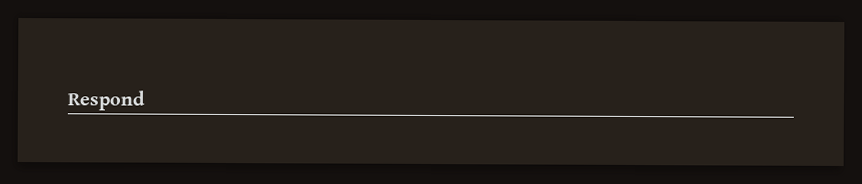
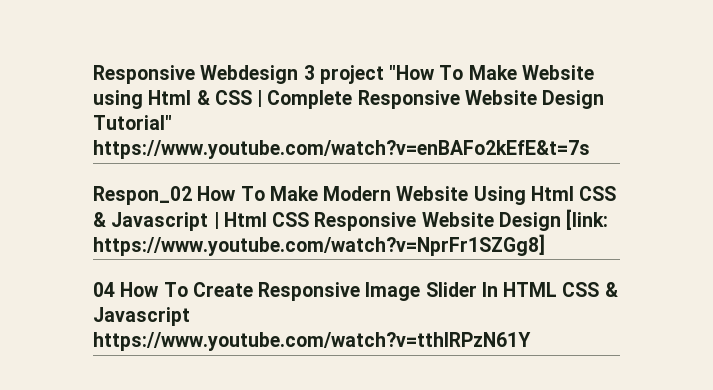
- Respond
+ Responsive Webdesign 3 project "How To Make Website using Html & CSS | Complete Responsive Website Design Tutorial" https://www.youtube.com/watch?v=enBAFo2kEfE&t=7s
+ Respon_02 How To Make Modern Website Using Html CSS & Javascript | Html CSS Responsive Website Design [link: https://www.youtube.com/watch?v=NprFr1SZGg8]
+ 04 How To Create Responsive Image Slider In HTML CSS & Javascript https://www.youtube.com/watch?v=tthIRPzN61Y

